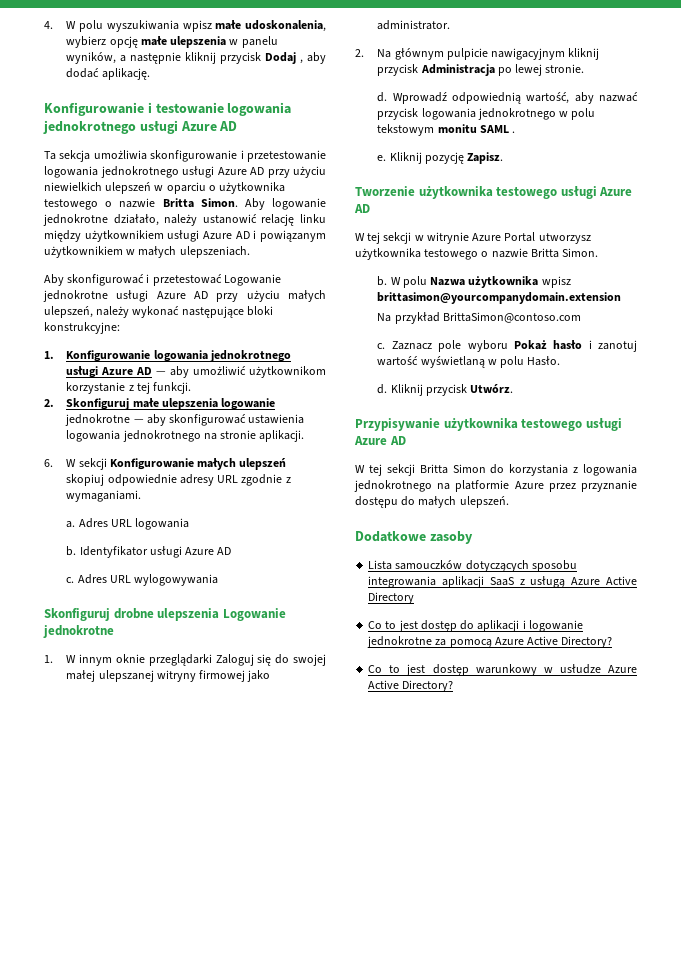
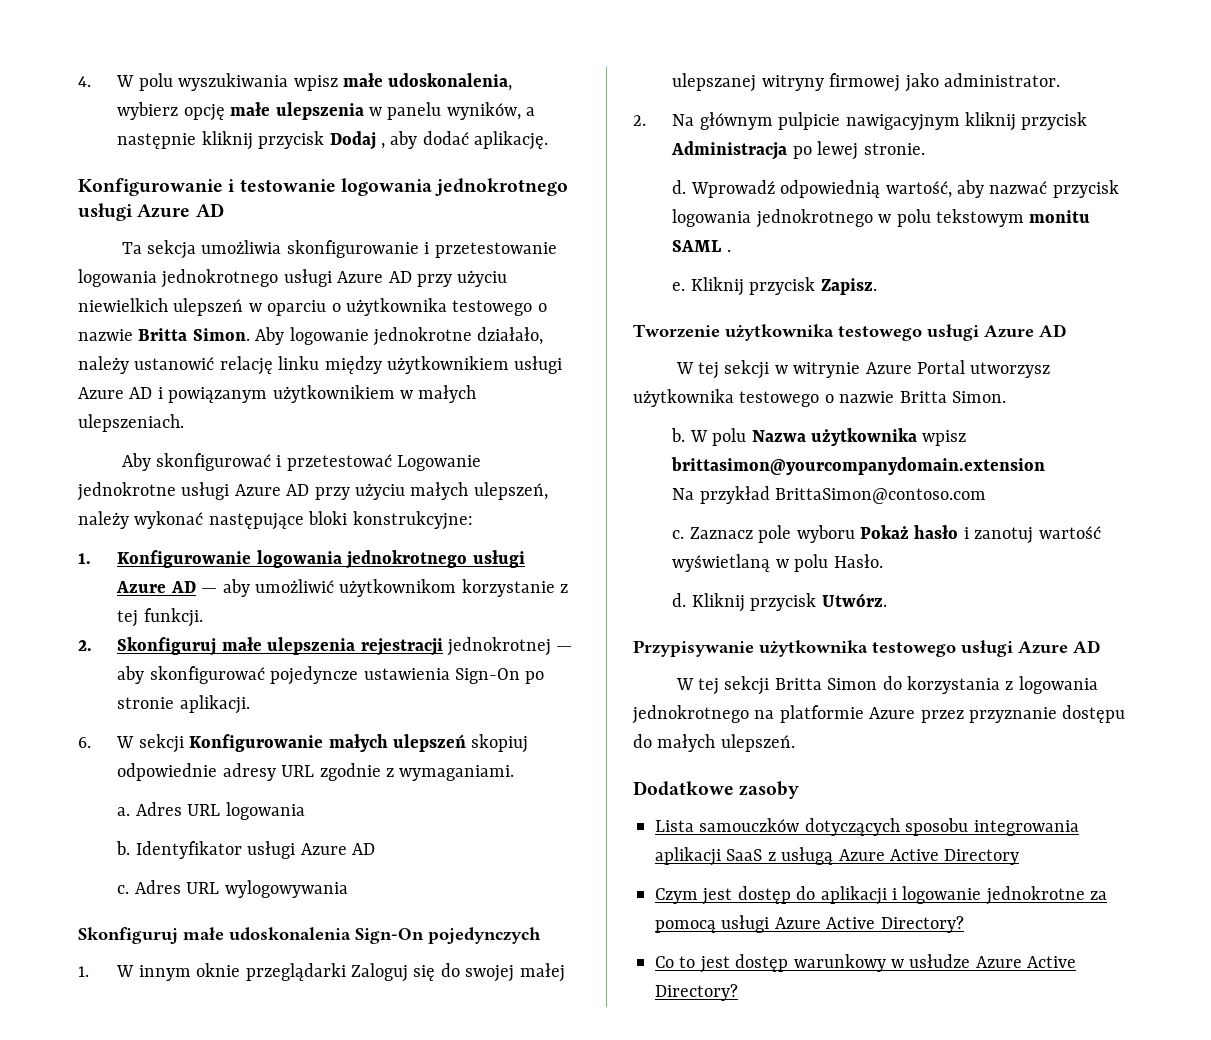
- 2. Skonfiguruj małe ulepszenia logowanie jednokrotne — aby skonfigurować ustawienia logowania jednokrotnego na stronie aplikacji.
+ 2. Skonfiguruj małe ulepszenia rejestracji jednokrotnej — aby skonfigurować pojedyncze ustawienia Sign-On po stronie aplikacji.
- Skonfiguruj drobne ulepszenia Logowanie jednokrotne
+ Skonfiguruj małe udoskonalenia Sign-On pojedynczych
- Kliknij pozycję Zapisz.
+ Kliknij przycisk Zapisz.
- Co to jest dostęp do aplikacji i logowanie jednokrotne za pomocą Azure Active Directory?
+ Czym jest dostęp do aplikacji i logowanie jednokrotne za pomocą usługi Azure Active Directory?

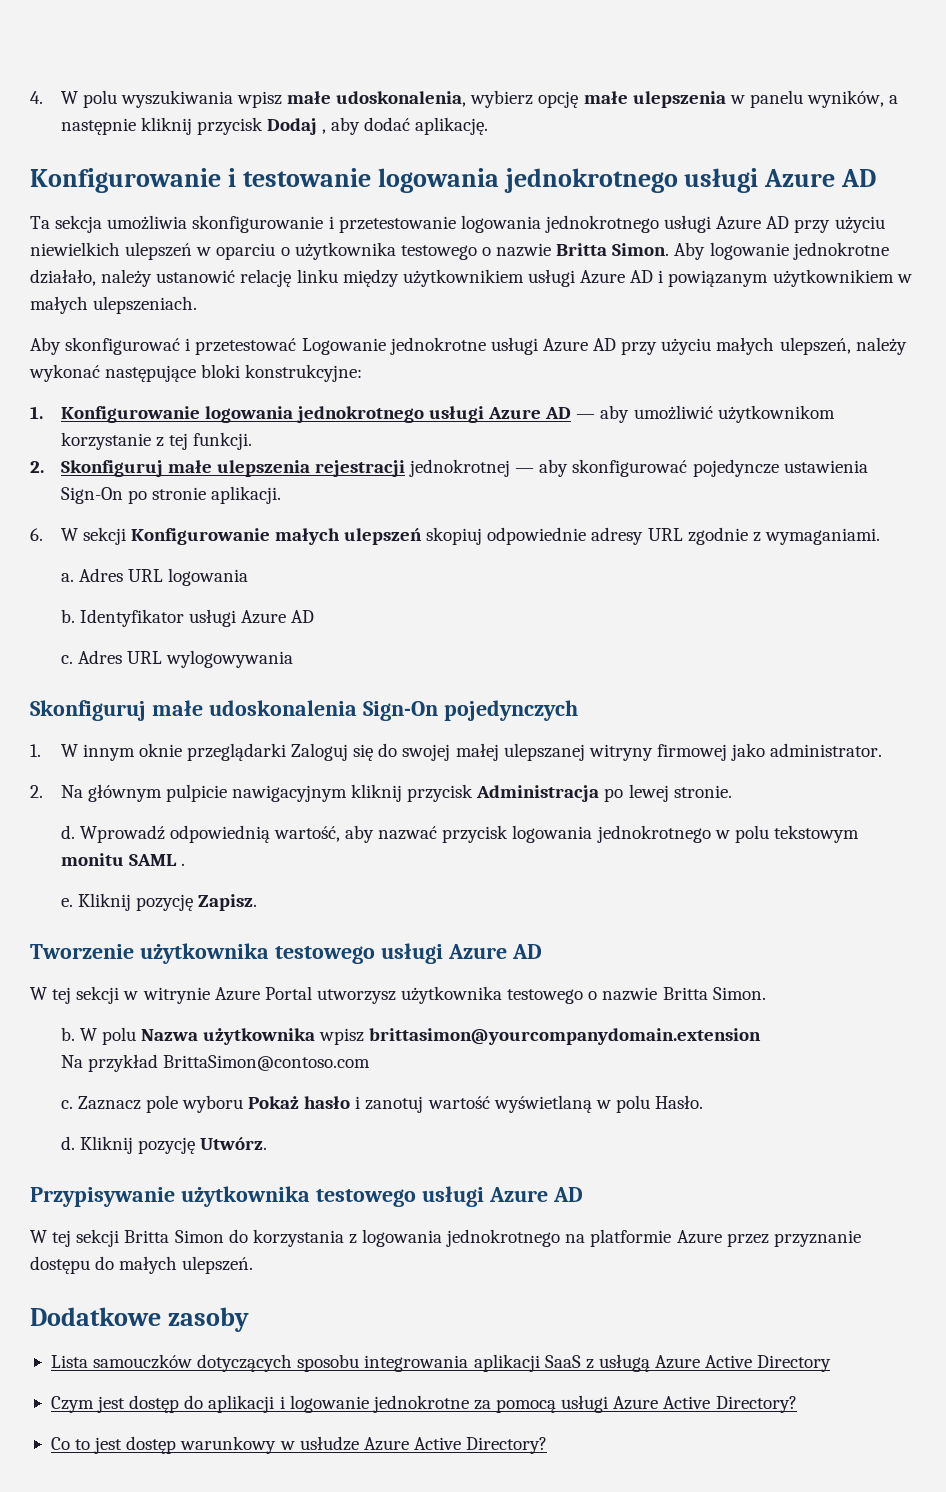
- Kliknij przycisk Zapisz.
+ Kliknij pozycję Zapisz.
- Kliknij przycisk Utwórz.
+ Kliknij pozycję Utwórz.

